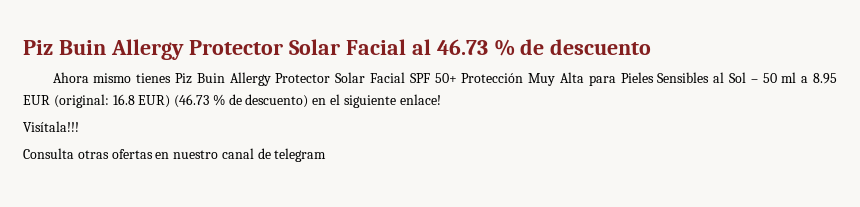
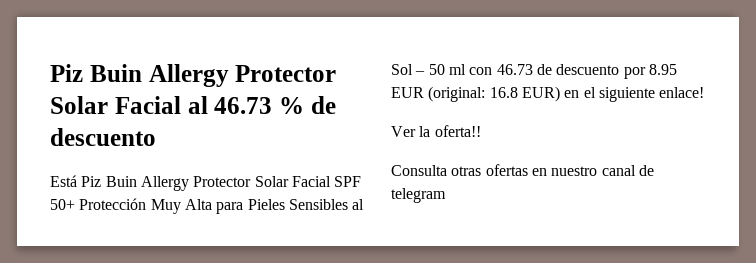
- Ahora mismo tienes Piz Buin Allergy Protector Solar Facial SPF 50+ Protección Muy Alta para Pieles Sensibles al Sol – 50 ml a 8.95 EUR (original: 16.8 EUR) (46.73 % de descuento) en el siguiente enlace!
+ Está Piz Buin Allergy Protector Solar Facial SPF 50+ Protección Muy Alta para Pieles Sensibles al Sol – 50 ml con 46.73 de descuento por 8.95 EUR (original: 16.8 EUR) en el siguiente enlace!
- Visítala!!!
+ Ver la oferta!!

